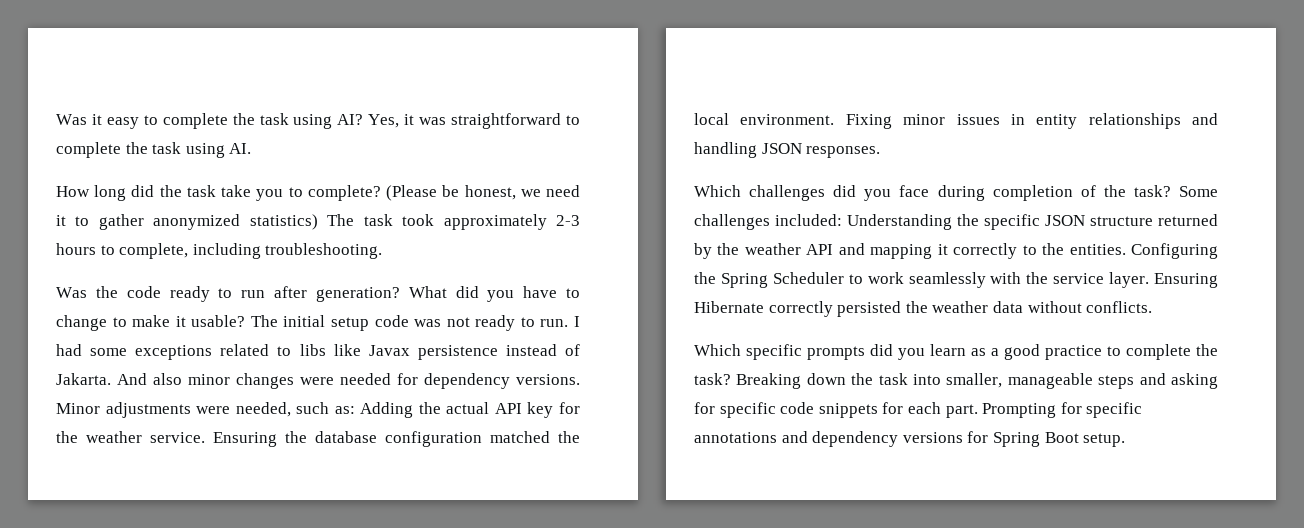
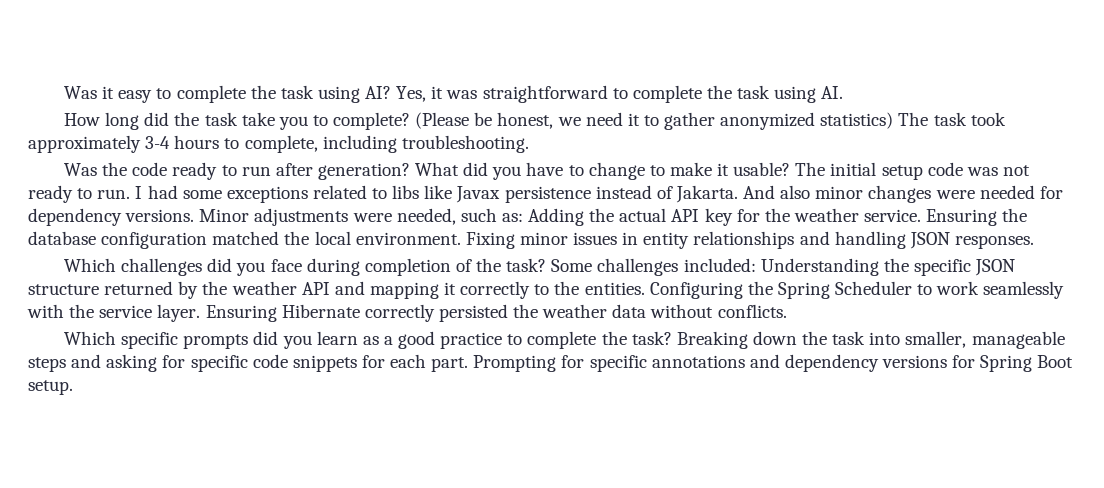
- (Please be honest, we need it to gather anonymized statistics) The task took approximately 2-3 hours to complete, including troubleshooting.
+ (Please be honest, we need it to gather anonymized statistics) The task took approximately 3-4 hours to complete, including troubleshooting.

